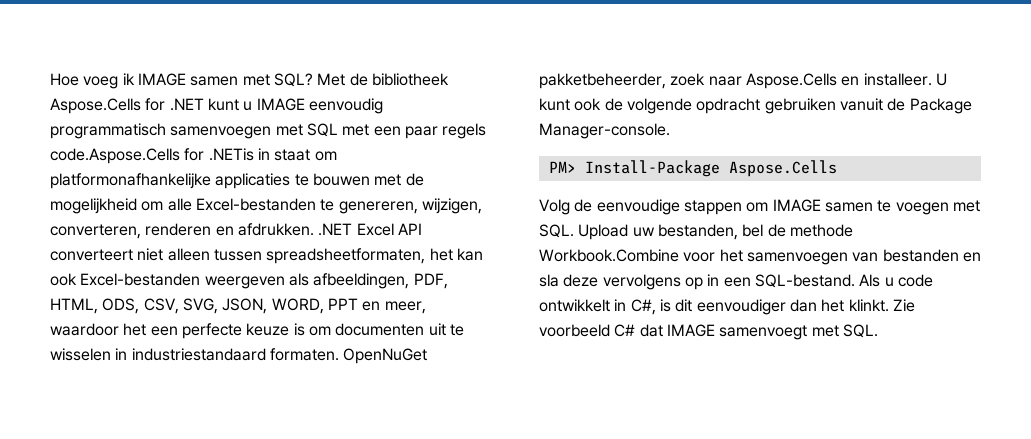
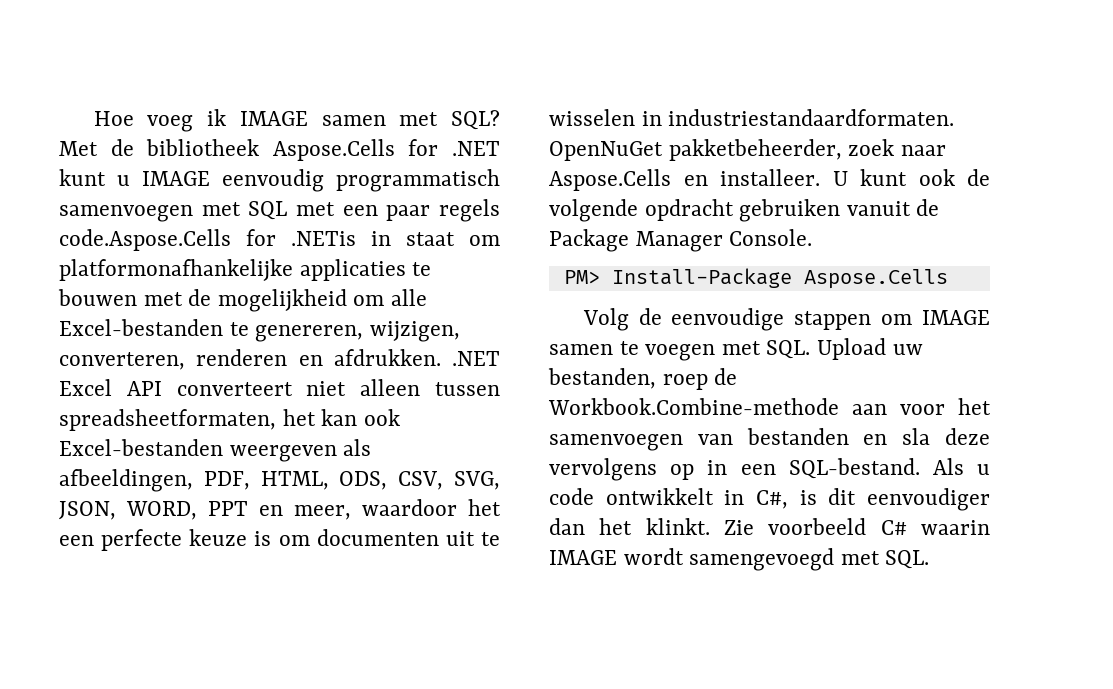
- Met de bibliotheek Aspose.Cells for .NET kunt u IMAGE eenvoudig programmatisch samenvoegen met SQL met een paar regels code.Aspose.Cells for .NETis in staat om platformonafhankelijke applicaties te bouwen met de mogelijkheid om alle Excel-bestanden te genereren, wijzigen, converteren, renderen en afdrukken. .NET Excel API converteert niet alleen tussen spreadsheetformaten, het kan ook Excel-bestanden weergeven als afbeeldingen, PDF, HTML, ODS, CSV, SVG, JSON, WORD, PPT en meer, waardoor het een perfecte keuze is om documenten uit te wisselen in industriestandaard formaten.
+ Met de bibliotheek Aspose.Cells for .NET kunt u IMAGE eenvoudig programmatisch samenvoegen met SQL met een paar regels code.Aspose.Cells for .NETis in staat om platformonafhankelijke applicaties te bouwen met de mogelijkheid om alle Excel-bestanden te genereren, wijzigen, converteren, renderen en afdrukken. .NET Excel API converteert niet alleen tussen spreadsheetformaten, het kan ook Excel-bestanden weergeven als afbeeldingen, PDF, HTML, ODS, CSV, SVG, JSON, WORD, PPT en meer, waardoor het een perfecte keuze is om documenten uit te wisselen in industriestandaardformaten.
- U kunt ook de volgende opdracht gebruiken vanuit de Package Manager-console.
+ U kunt ook de volgende opdracht gebruiken vanuit de Package Manager Console.
- Volg de eenvoudige stappen om IMAGE samen te voegen met SQL. Upload uw bestanden, bel de methode Workbook.Combine voor het samenvoegen van bestanden en sla deze vervolgens op in een SQL-bestand.
+ Volg de eenvoudige stappen om IMAGE samen te voegen met SQL. Upload uw bestanden, roep de Workbook.Combine-methode aan voor het samenvoegen van bestanden en sla deze vervolgens op in een SQL-bestand.
- Zie voorbeeld C# dat IMAGE samenvoegt met SQL.
+ Zie voorbeeld C# waarin IMAGE wordt samengevoegd met SQL.

